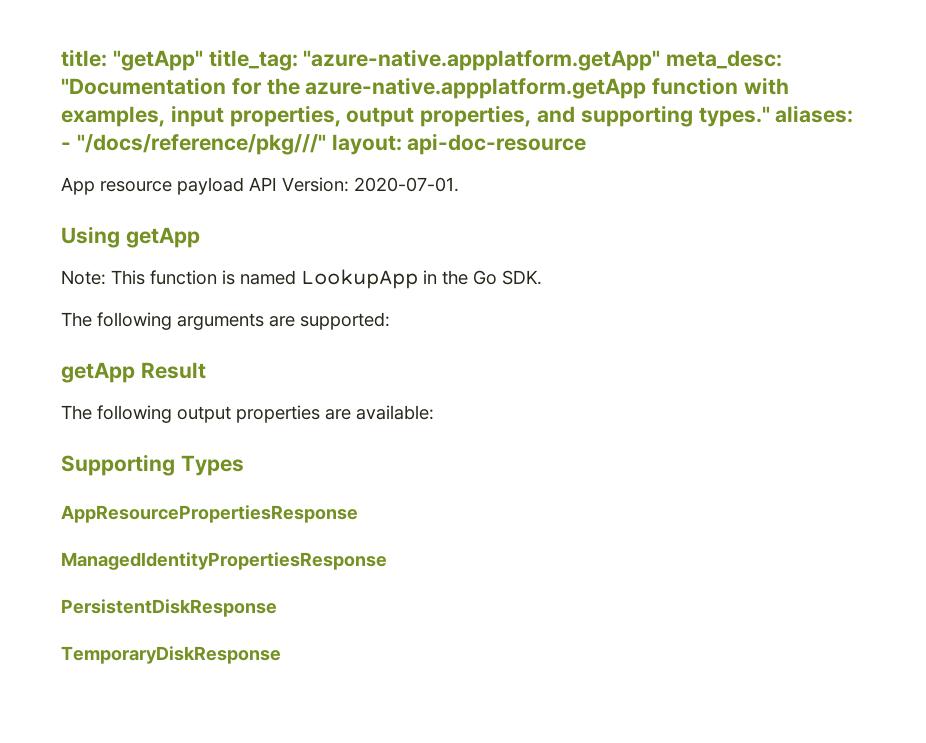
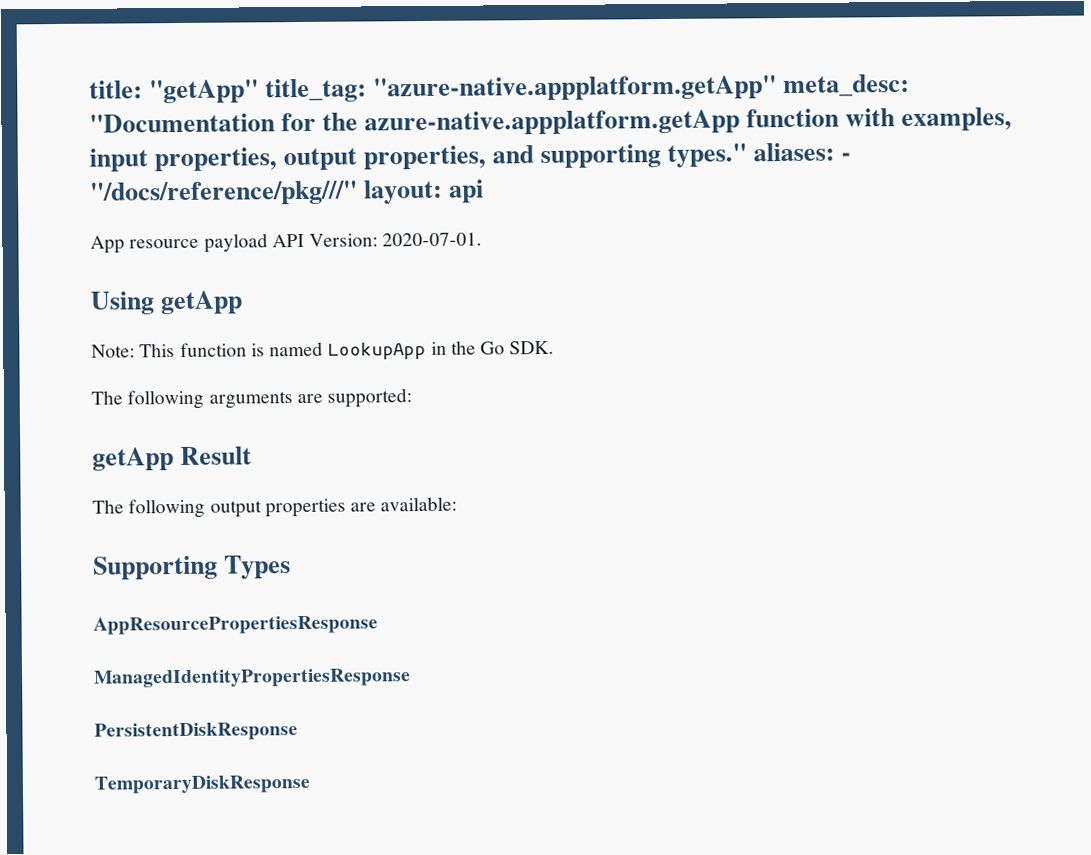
- title: "getApp" title_tag: "azure-native.appplatform.getApp" meta_desc: "Documentation for the azure-native.appplatform.getApp function with examples, input properties, output properties, and supporting types." aliases: - "/docs/reference/pkg///" layout: api-doc-resource
+ title: "getApp" title_tag: "azure-native.appplatform.getApp" meta_desc: "Documentation for the azure-native.appplatform.getApp function with examples, input properties, output properties, and supporting types." aliases: - "/docs/reference/pkg///" layout: api

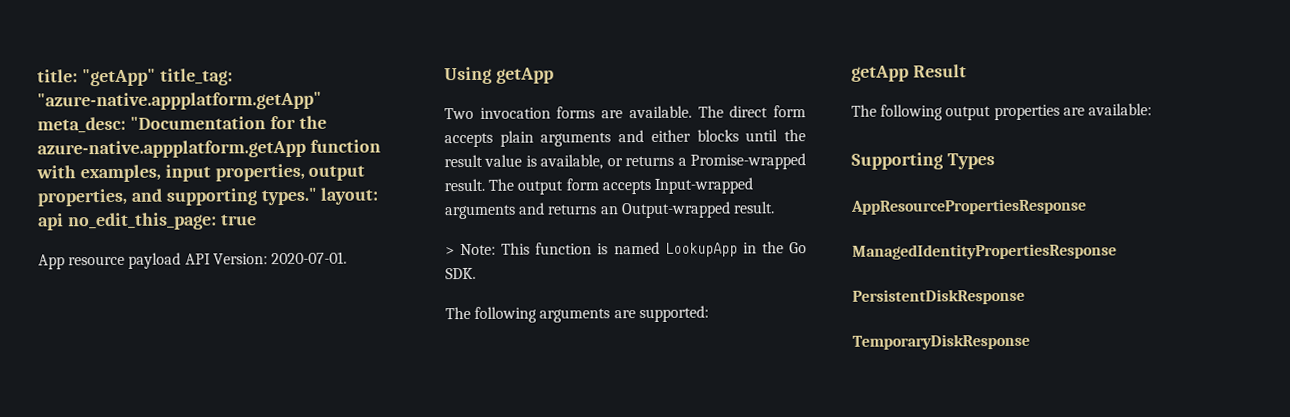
- title: "getApp" title_tag: "azure-native.appplatform.getApp" meta_desc: "Documentation for the azure-native.appplatform.getApp function with examples, input properties, output properties, and supporting types." aliases: - "/docs/reference/pkg///" layout: api
+ title: "getApp" title_tag: "azure-native.appplatform.getApp" meta_desc: "Documentation for the azure-native.appplatform.getApp function with examples, input properties, output properties, and supporting types." layout: api no_edit_this_page: true
- Note: This function is named LookupApp in the Go SDK.
+ Two invocation forms are available. The direct form accepts plain arguments and either blocks until the result value is available, or returns a Promise-wrapped result. The output form accepts Input-wrapped arguments and returns an Output-wrapped result.
+ > Note: This function is named LookupApp in the Go SDK.

